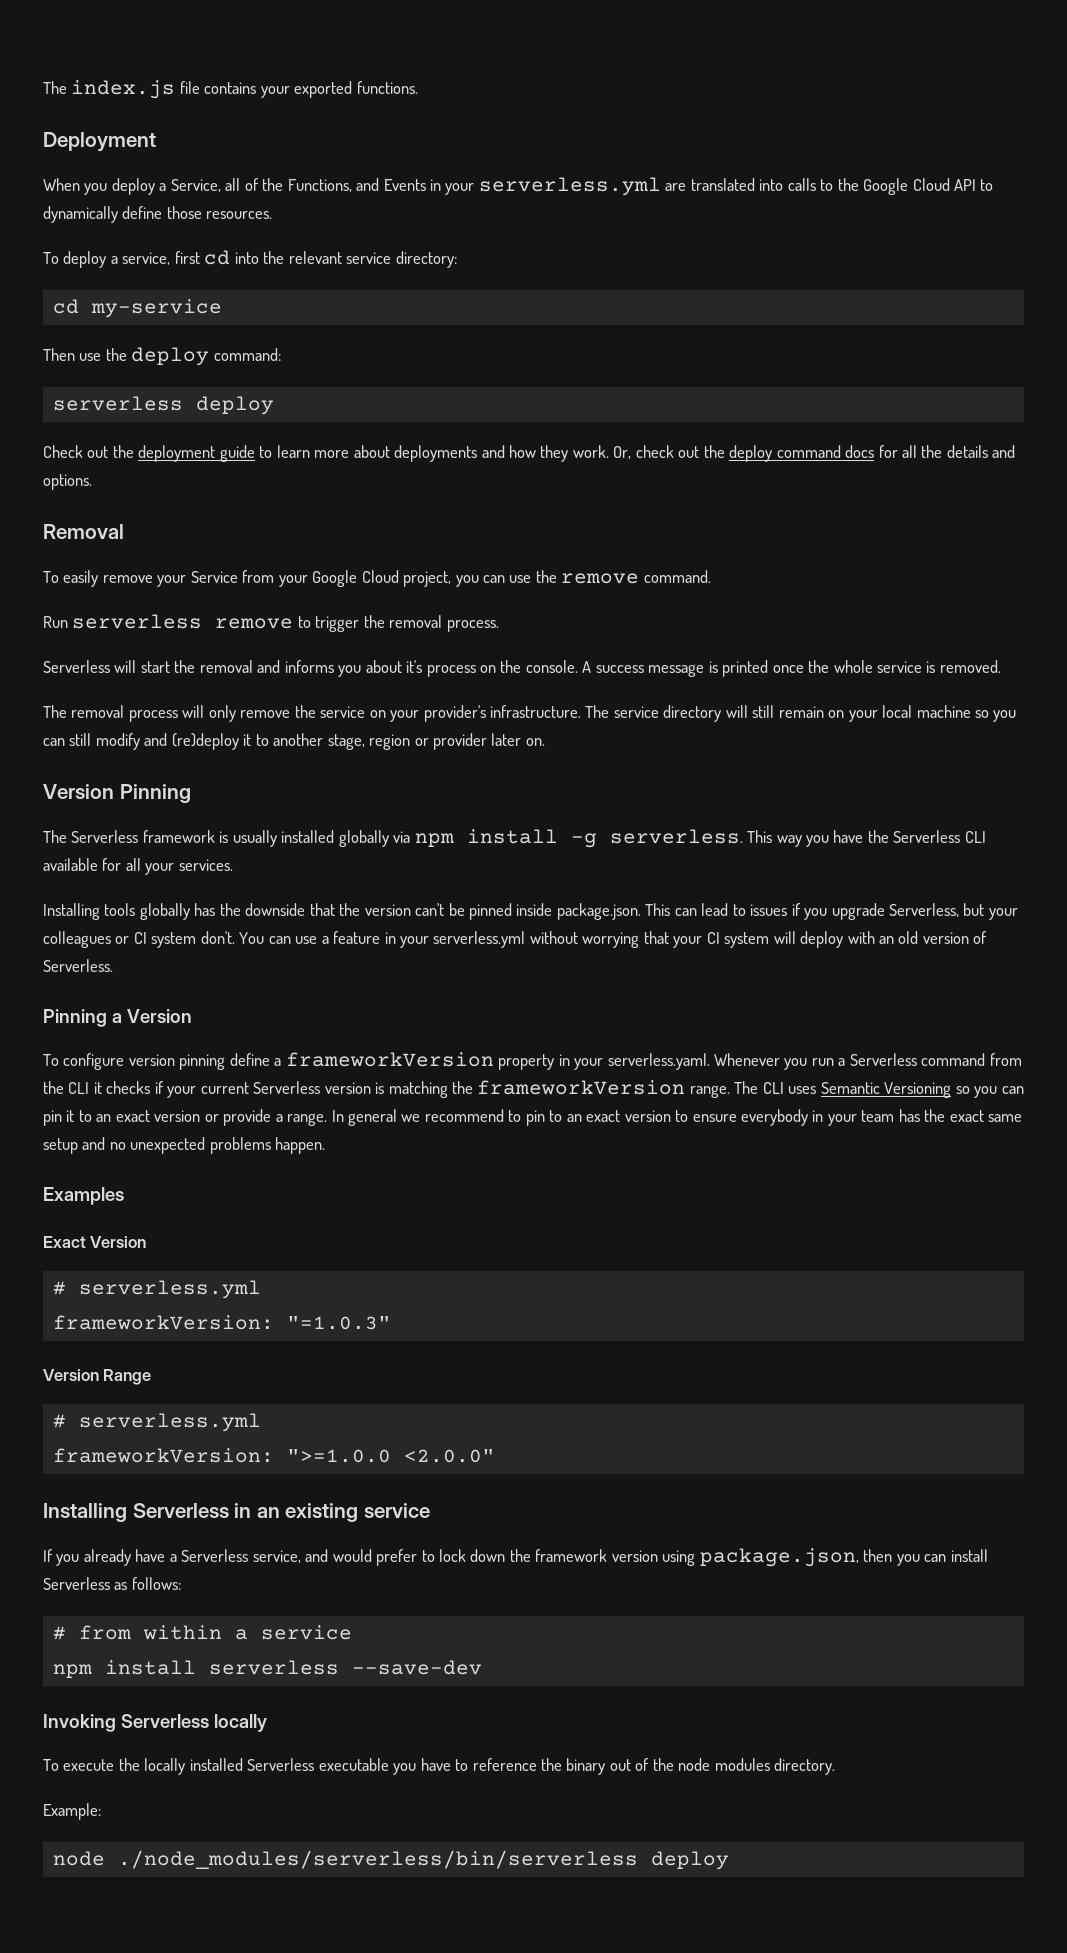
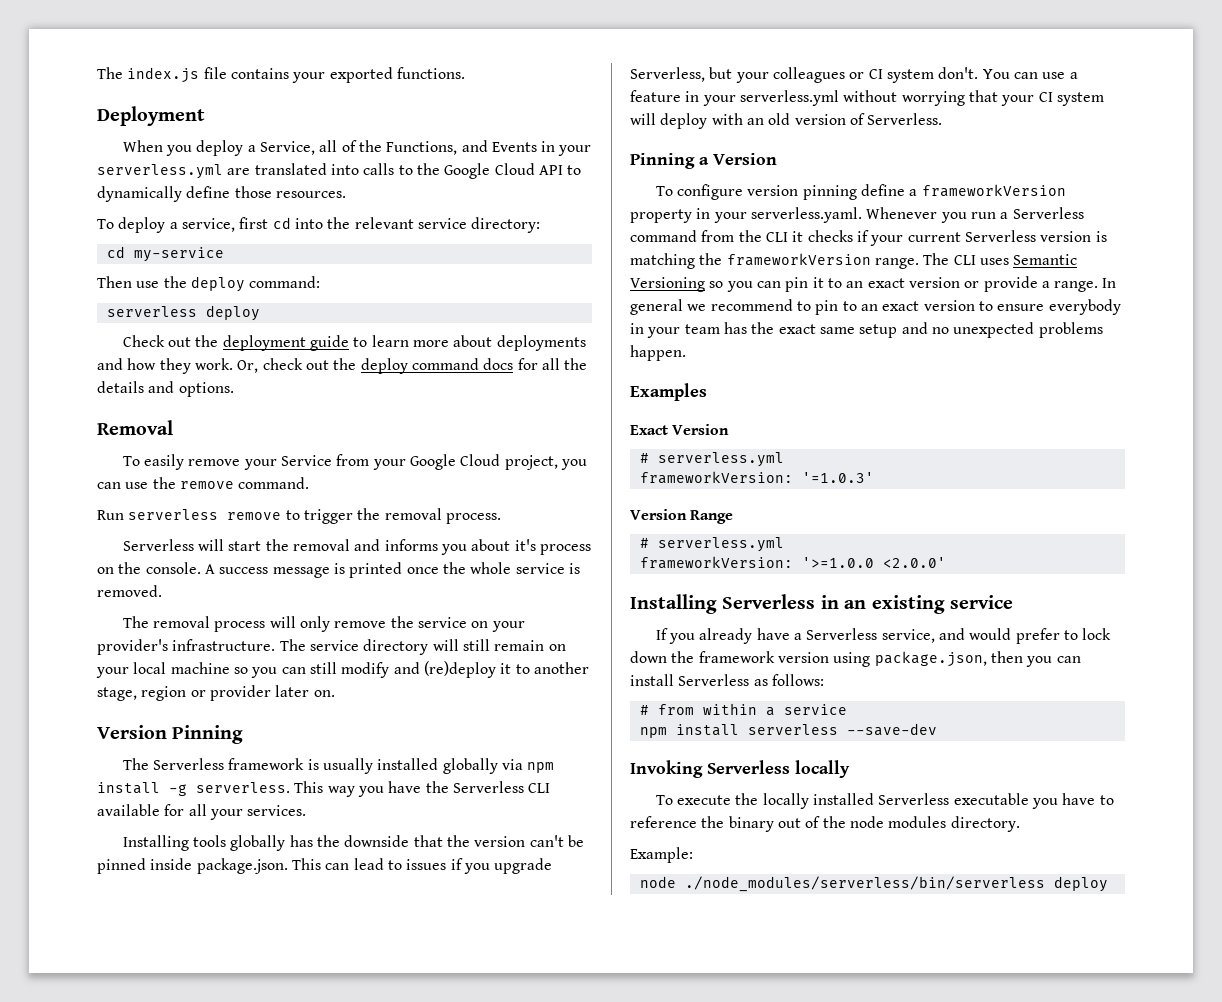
- frameworkVersion: "=1.0.3"
+ frameworkVersion: '=1.0.3'
- frameworkVersion: ">=1.0.0 <2.0.0"
+ frameworkVersion: '>=1.0.0 <2.0.0'

